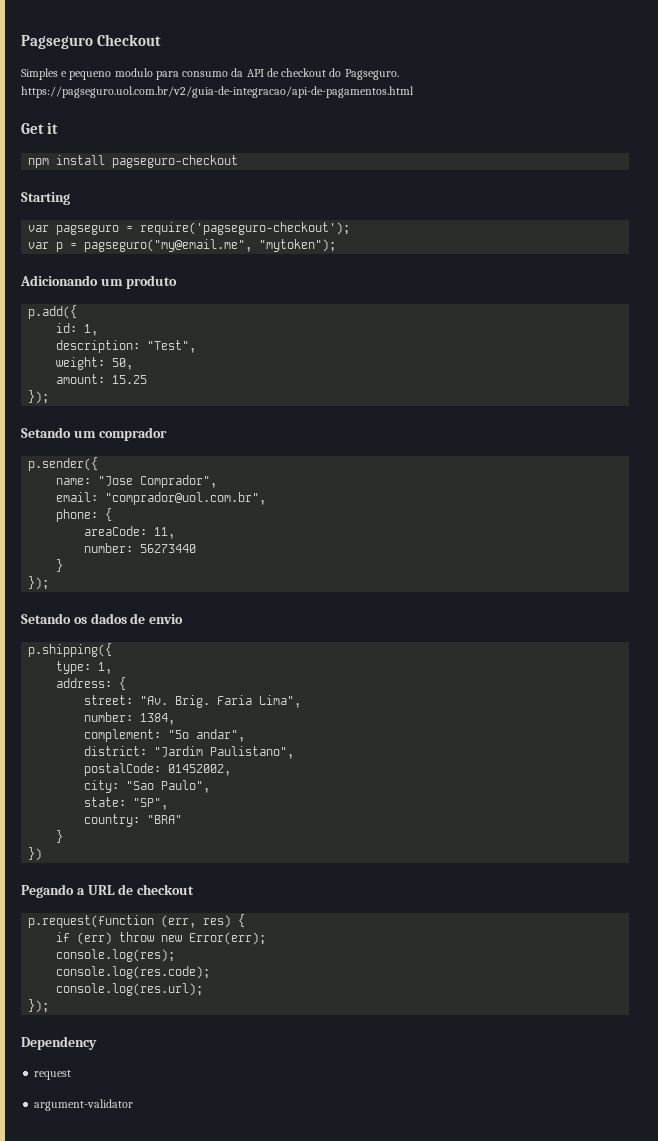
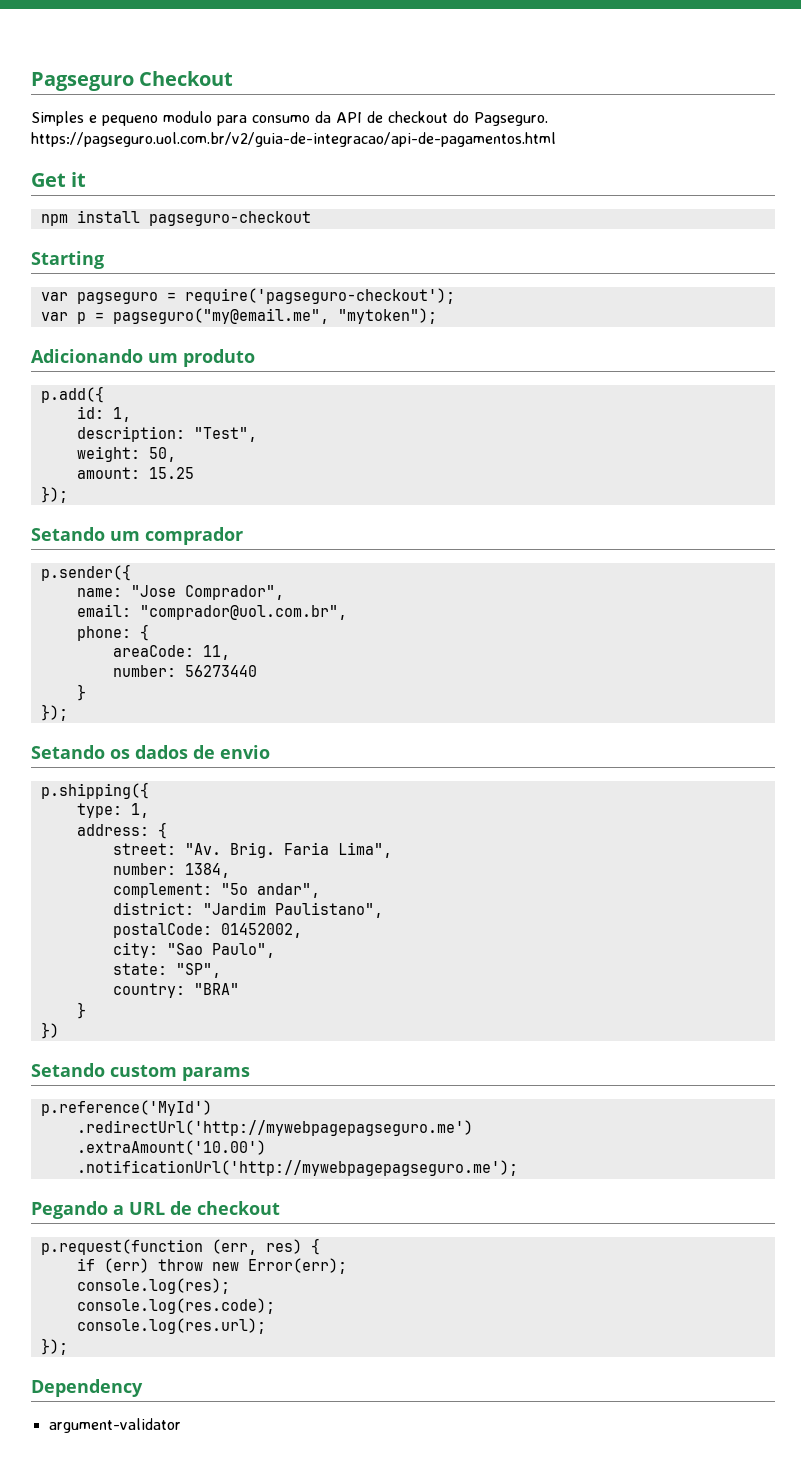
+ Setando custom params
+ p.reference('MyId')
+ .redirectUrl('http://mywebpagepagseguro.me')
+ .extraAmount('10.00')
+ .notificationUrl('http://mywebpagepagseguro.me');
- request

